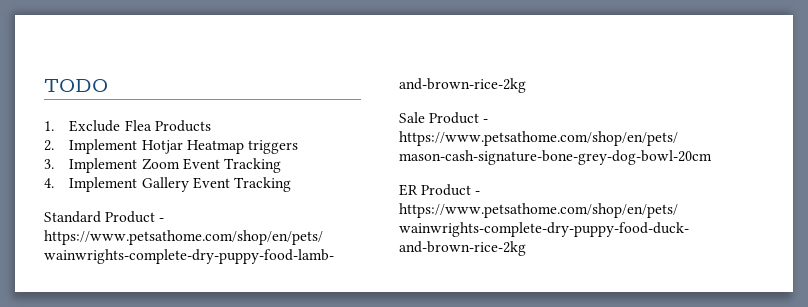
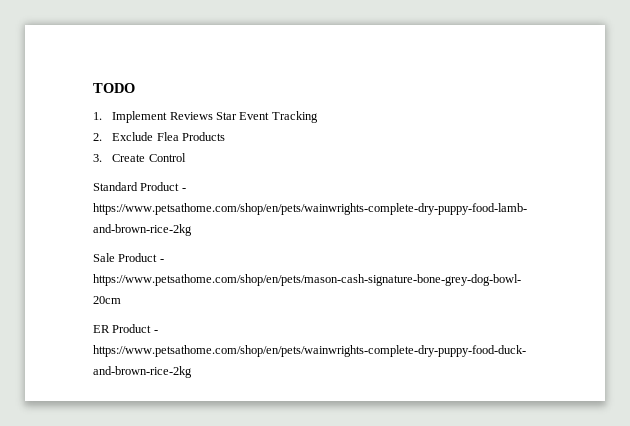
- 1. Exclude Flea Products
- 2. Implement Hotjar Heatmap triggers
- 3. Implement Zoom Event Tracking
- 4. Implement Gallery Event Tracking
+ 1. Implement Reviews Star Event Tracking
+ 2. Exclude Flea Products
+ 3. Create Control

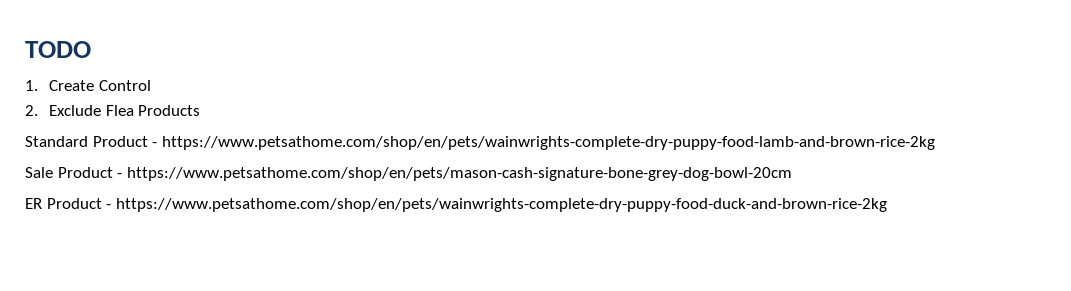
- 1. Implement Reviews Star Event Tracking
+ 1. Create Control
- 3. Create Control

